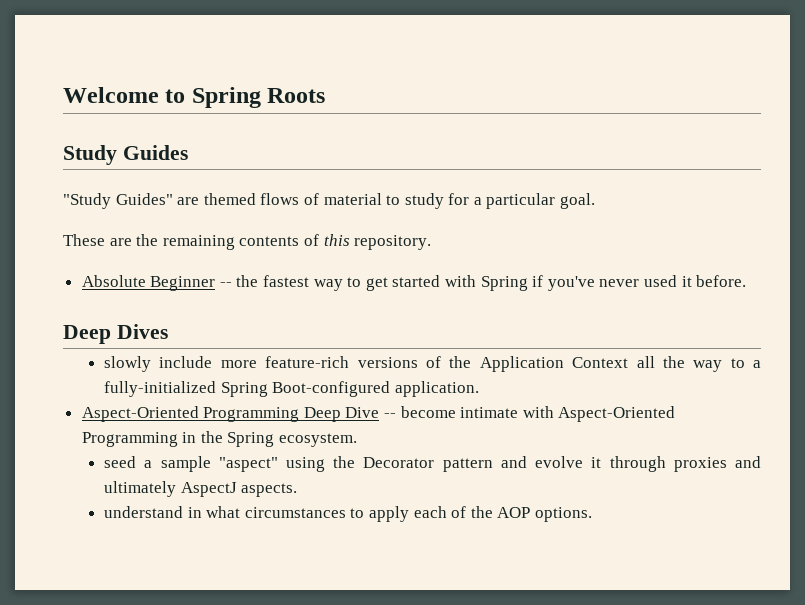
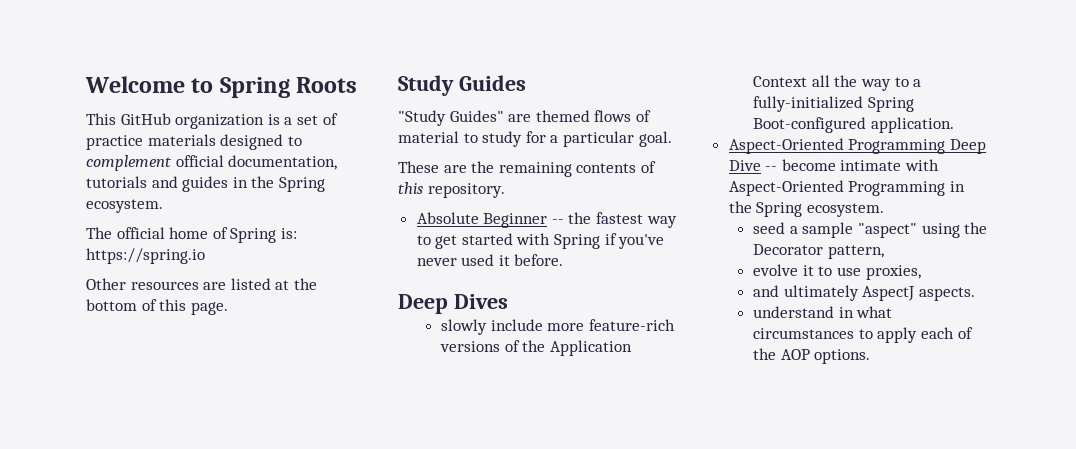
+ This GitHub organization is a set of practice materials designed to complement official documentation, tutorials and guides in the Spring ecosystem.
+ The official home of Spring is: https://spring.io
+ Other resources are listed at the bottom of this page.
- seed a sample "aspect" using the Decorator pattern and evolve it through proxies and ultimately AspectJ aspects.
+ seed a sample "aspect" using the Decorator pattern,
+ evolve it to use proxies,
+ and ultimately AspectJ aspects.

